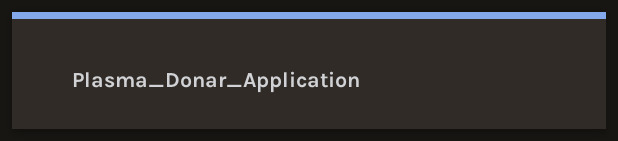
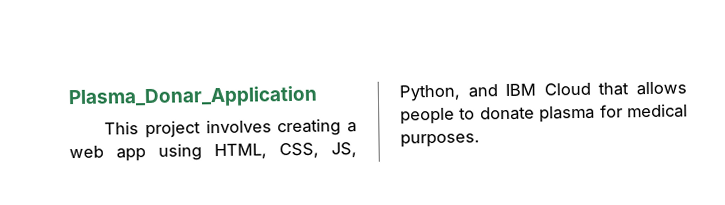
+ This project involves creating a web app using HTML, CSS, JS, Python, and IBM Cloud that allows people to donate plasma for medical purposes.

